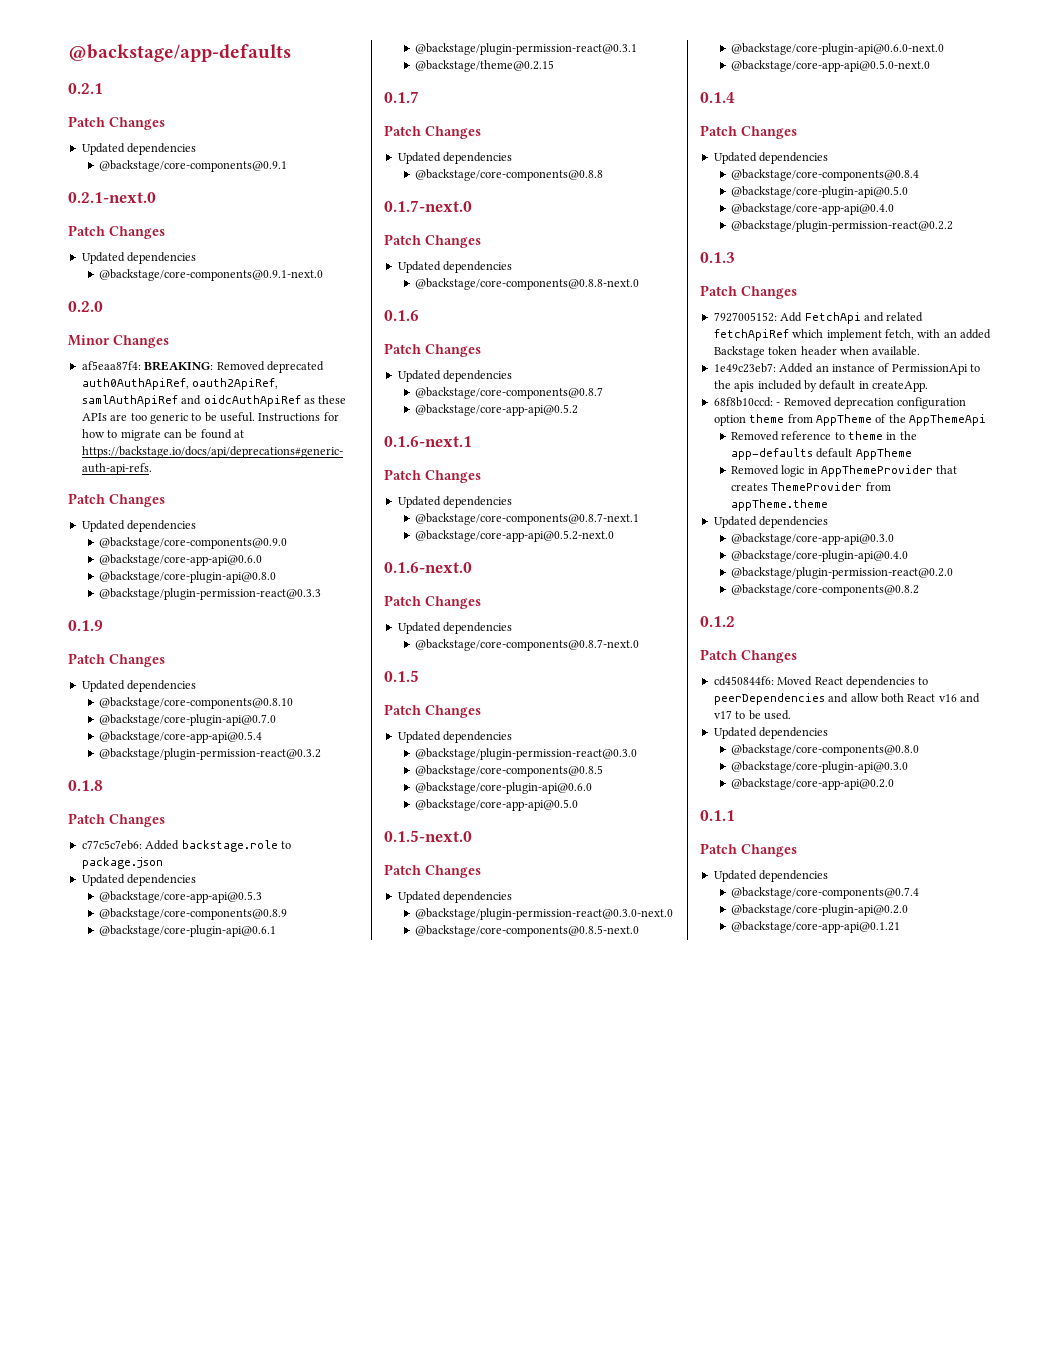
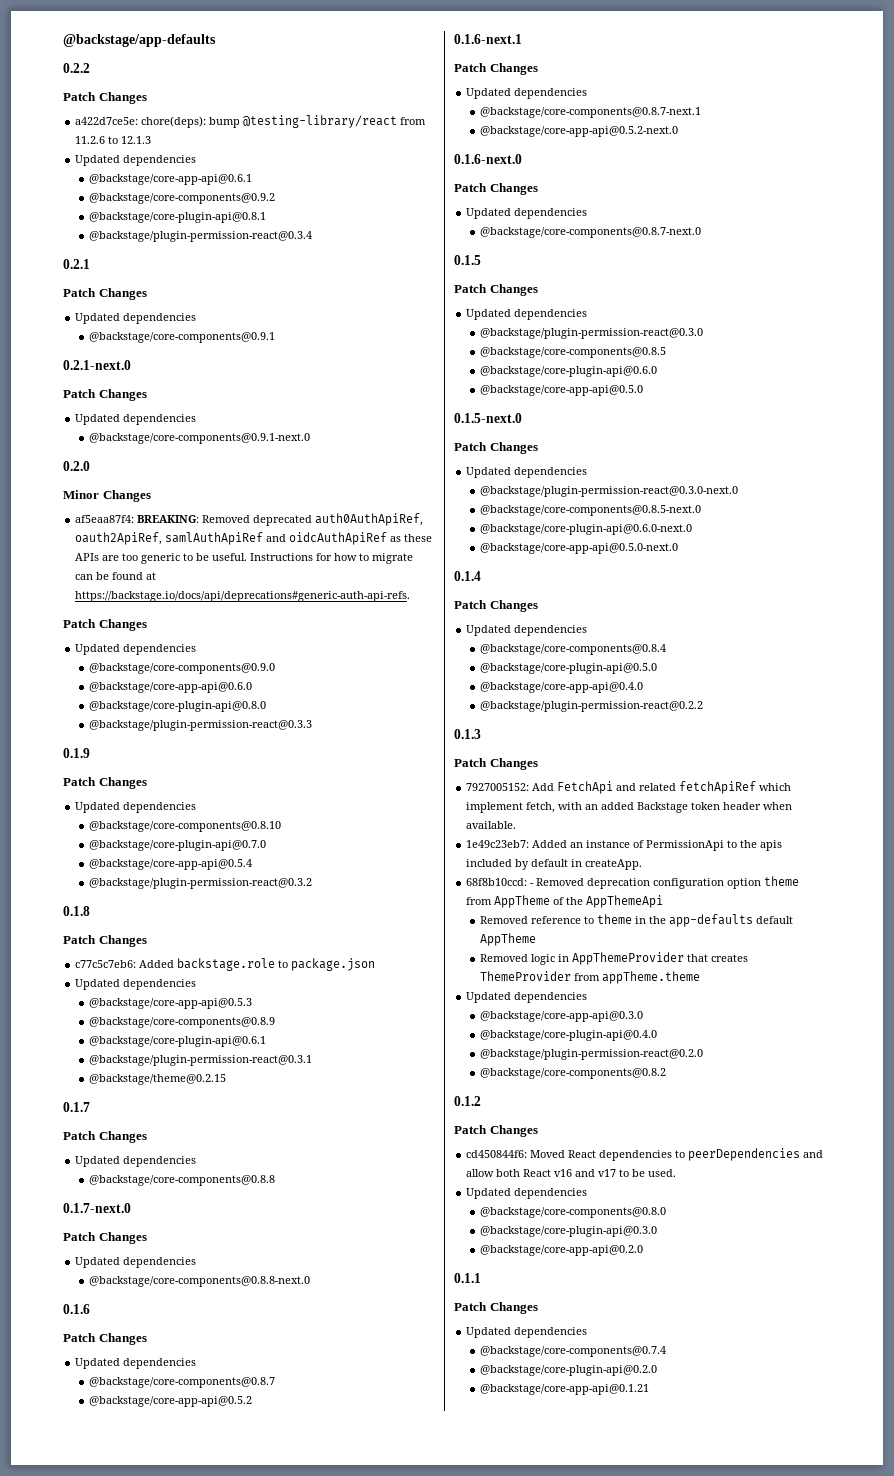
+ 0.2.2
+ Patch Changes
+ a422d7ce5e: chore(deps): bump @testing-library/react from 11.2.6 to 12.1.3
+ Updated dependencies
+ @backstage/core-app-api@0.6.1
+ @backstage/core-components@0.9.2
+ @backstage/core-plugin-api@0.8.1
+ @backstage/plugin-permission-react@0.3.4

